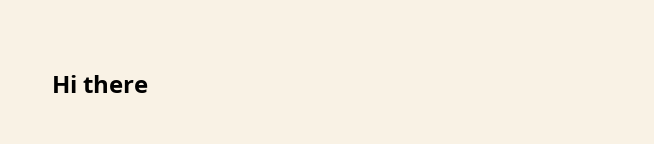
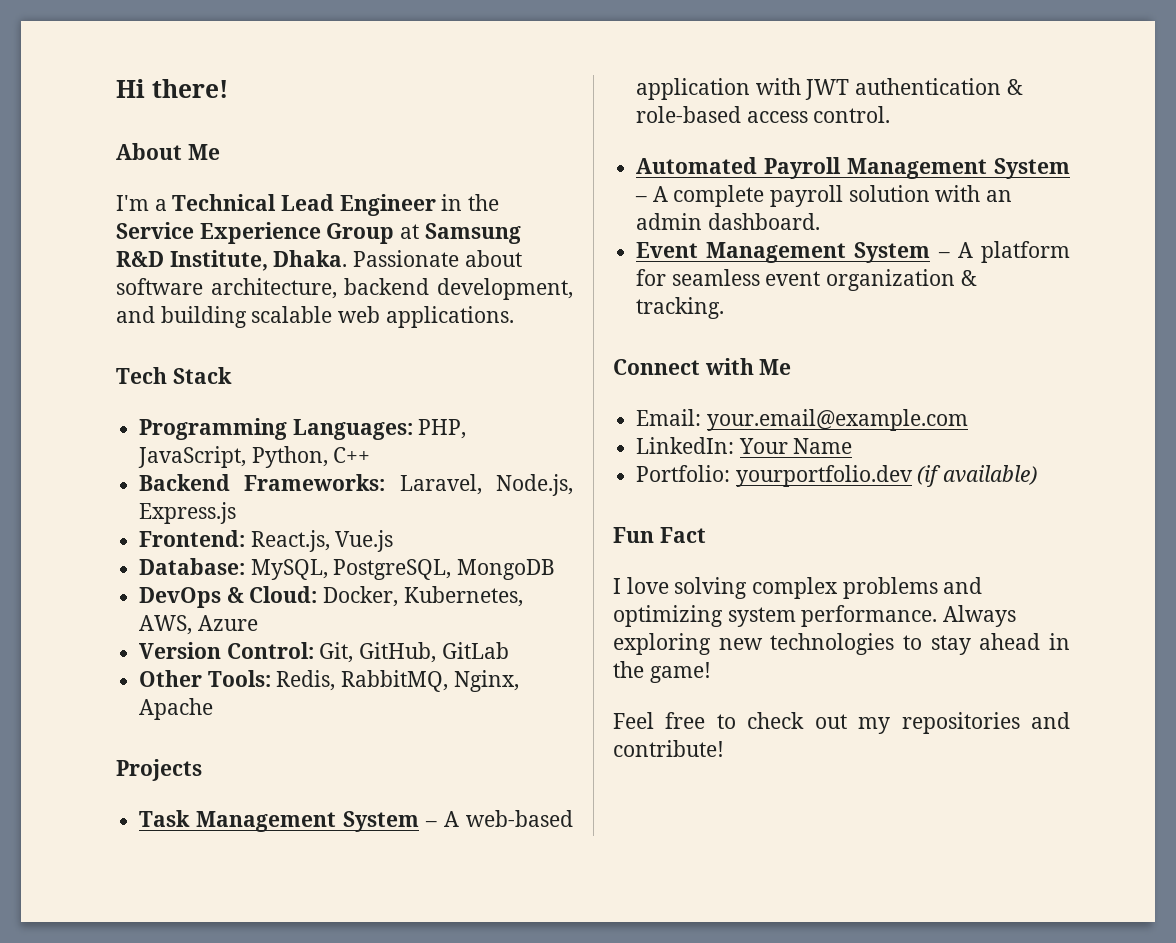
- Hi there
+ Hi there!
+ About Me
+ I'm a Technical Lead Engineer in the Service Experience Group at Samsung R&D Institute, Dhaka. Passionate about software architecture, backend development, and building scalable web applications.
+ Tech Stack
+ Programming Languages: PHP, JavaScript, Python, C++
+ Backend Frameworks: Laravel, Node.js, Express.js
+ Frontend: React.js, Vue.js
+ Database: MySQL, PostgreSQL, MongoDB
+ DevOps & Cloud: Docker, Kubernetes, AWS, Azure
+ Version Control: Git, GitHub, GitLab
+ Other Tools: Redis, RabbitMQ, Nginx, Apache
+ Projects
+ Task Management System – A web-based application with JWT authentication & role-based access control.
+ Automated Payroll Management System – A complete payroll solution with an admin dashboard.
+ Event Management System – A platform for seamless event organization & tracking.
+ Connect with Me
+ Email: your.email@example.com
+ LinkedIn: Your Name
+ Portfolio: yourportfolio.dev (if available)
+ Fun Fact
+ I love solving complex problems and optimizing system performance. Always exploring new technologies to stay ahead in the game!
+ Feel free to check out my repositories and contribute!

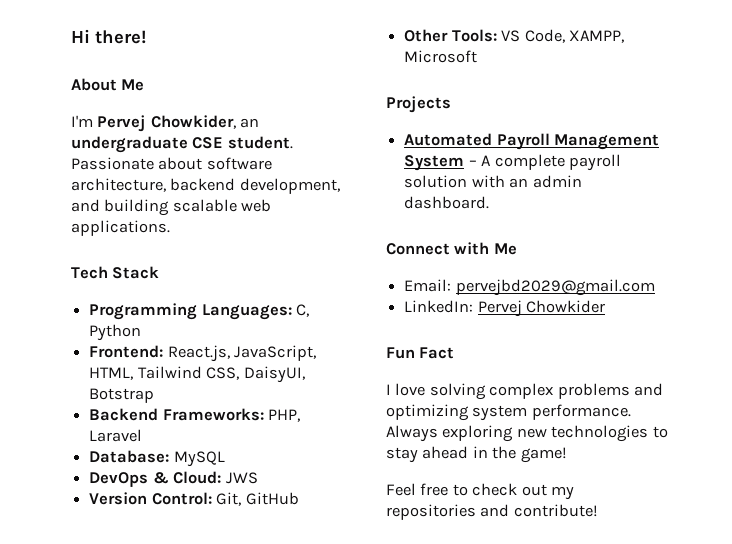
- I'm a Technical Lead Engineer in the Service Experience Group at Samsung R&D Institute, Dhaka.
+ I'm Pervej Chowkider, an undergraduate CSE student.
- Programming Languages: PHP, JavaScript, Python, C++
- Backend Frameworks: Laravel, Node.js, Express.js
- Frontend: React.js, Vue.js
- Database: MySQL, PostgreSQL, MongoDB
+ Programming Languages: C, Python
+ Frontend: React.js, JavaScript, HTML, Tailwind CSS, DaisyUI, Botstrap
+ Backend Frameworks: PHP, Laravel
+ Database: MySQL
- DevOps & Cloud: Docker, Kubernetes, AWS, Azure
+ DevOps & Cloud: JWS
- Version Control: Git, GitHub, GitLab
+ Version Control: Git, GitHub
- Other Tools: Redis, RabbitMQ, Nginx, Apache
+ Other Tools: VS Code, XAMPP, Microsoft
  Projects
- Task Management System – A web-based application with JWT authentication & role-based access control.
- Event Management System – A platform for seamless event organization & tracking.
- Email: your.email@example.com
+ Email: pervejbd2029@gmail.com
- LinkedIn: Your Name
- Portfolio: yourportfolio.dev (if available)
+ LinkedIn: Pervej Chowkider

